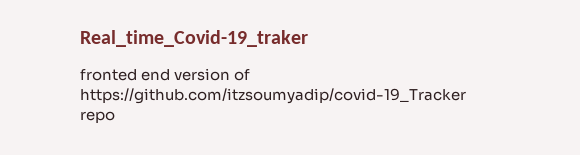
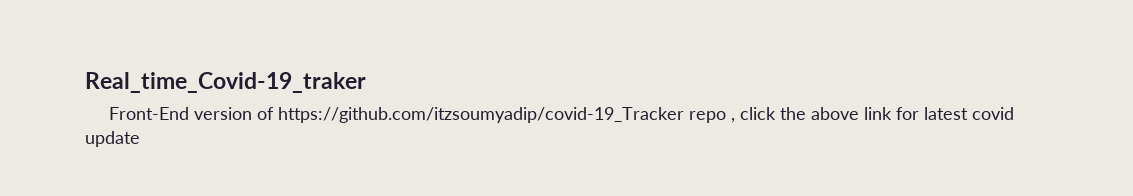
- fronted end version of https://github.com/itzsoumyadip/covid-19_Tracker repo
+ Front-End version of https://github.com/itzsoumyadip/covid-19_Tracker repo , click the above link for latest covid update

